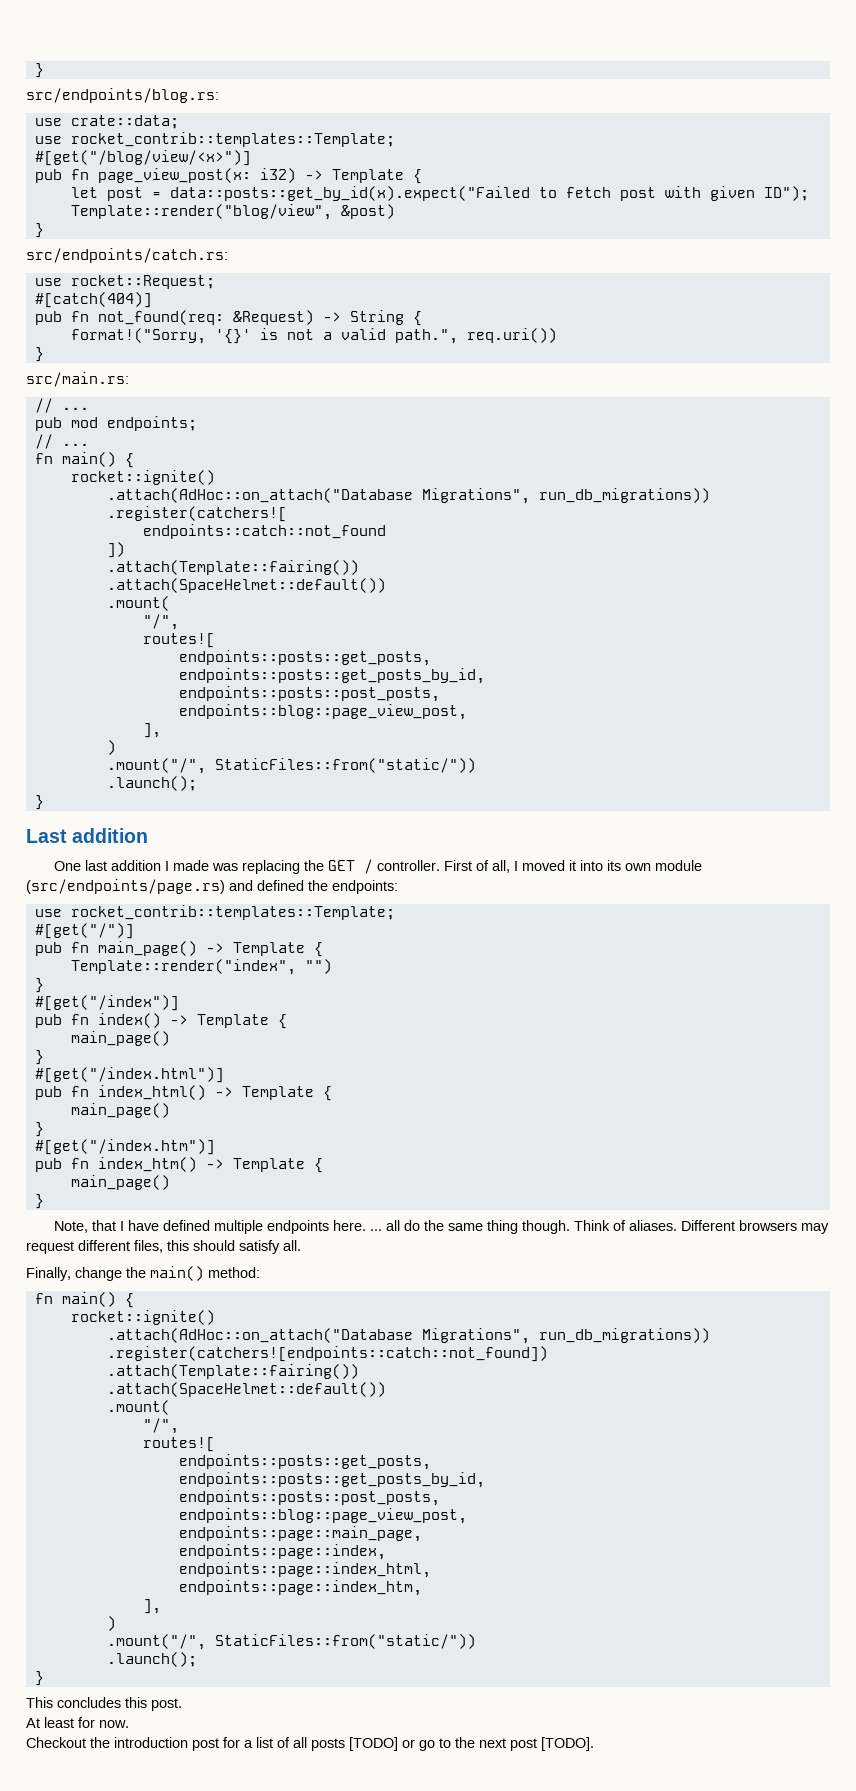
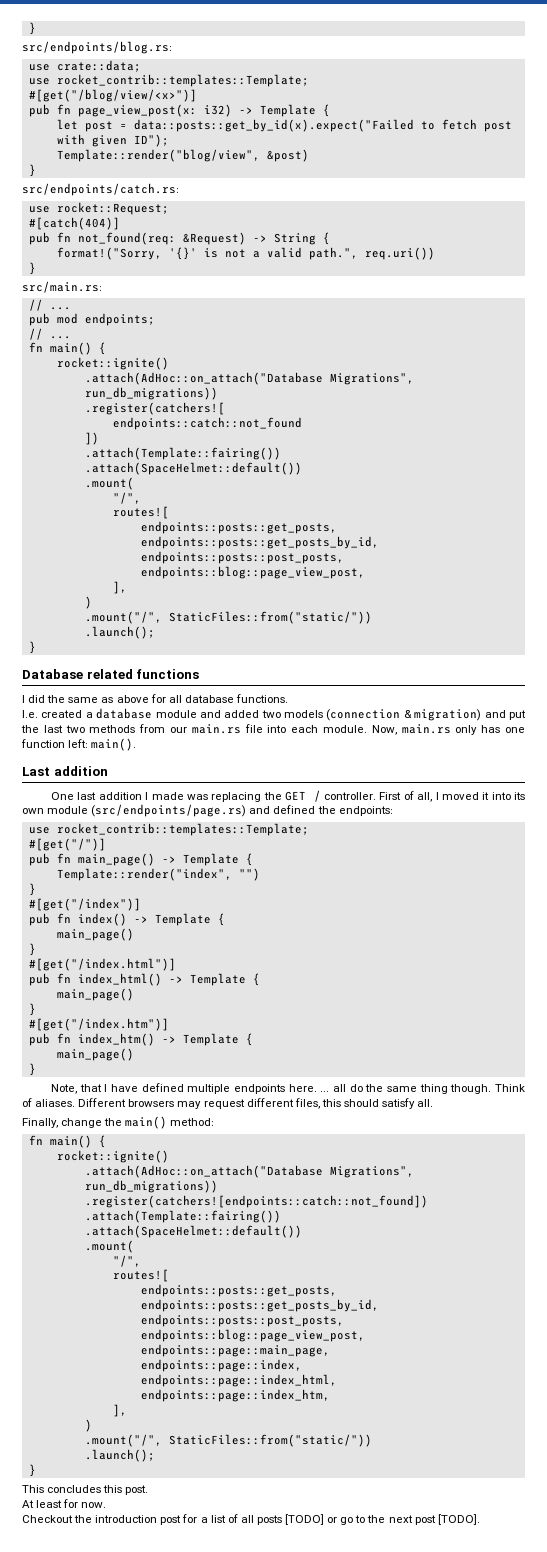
+ Database related functions
+ I did the same as above for all database functions.
+ I.e. created a database module and added two models (connection & migration) and put the last two methods from our main.rs file into each module. Now, main.rs only has one function left: main().

